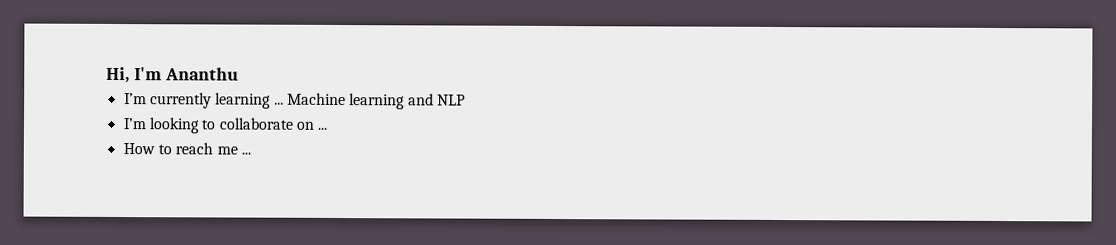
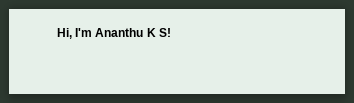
- Hi, I'm Ananthu
- I’m currently learning ... Machine learning and NLP
- I’m looking to collaborate on ...
- How to reach me ...
+ Hi, I'm Ananthu K S!

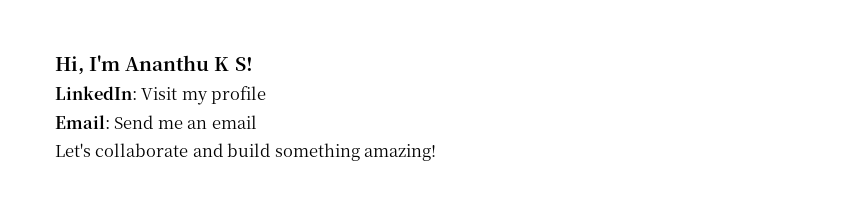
+ LinkedIn: Visit my profile
+ Email: Send me an email
+ Let's collaborate and build something amazing!

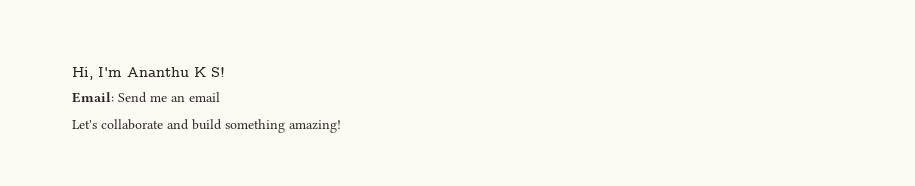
- LinkedIn: Visit my profile

